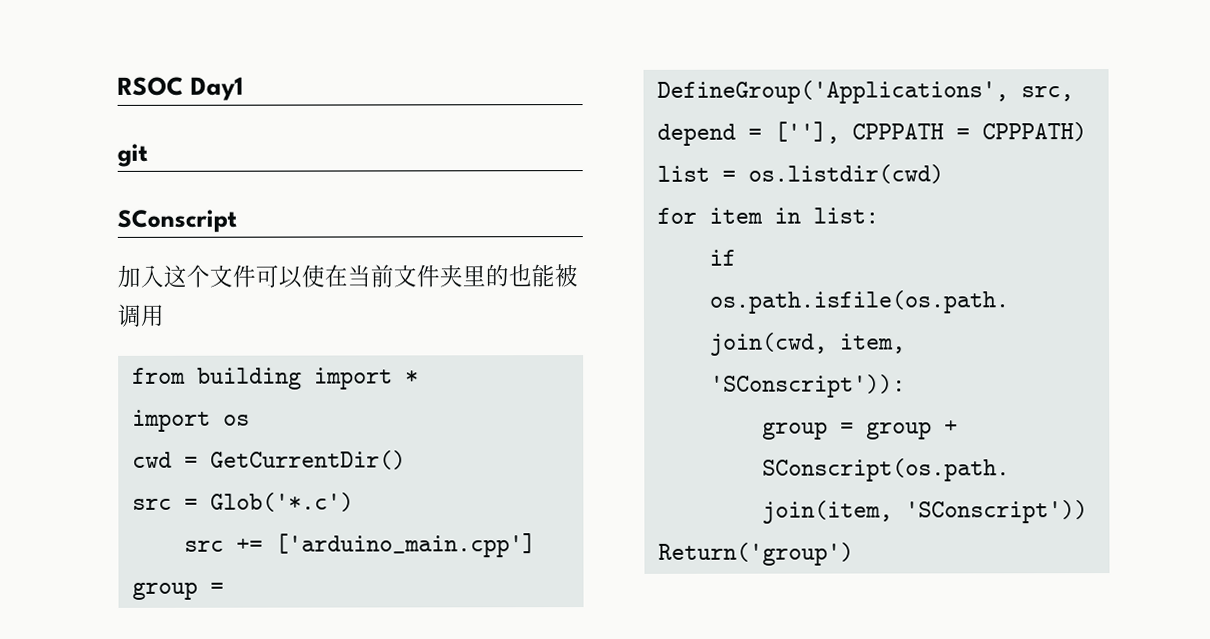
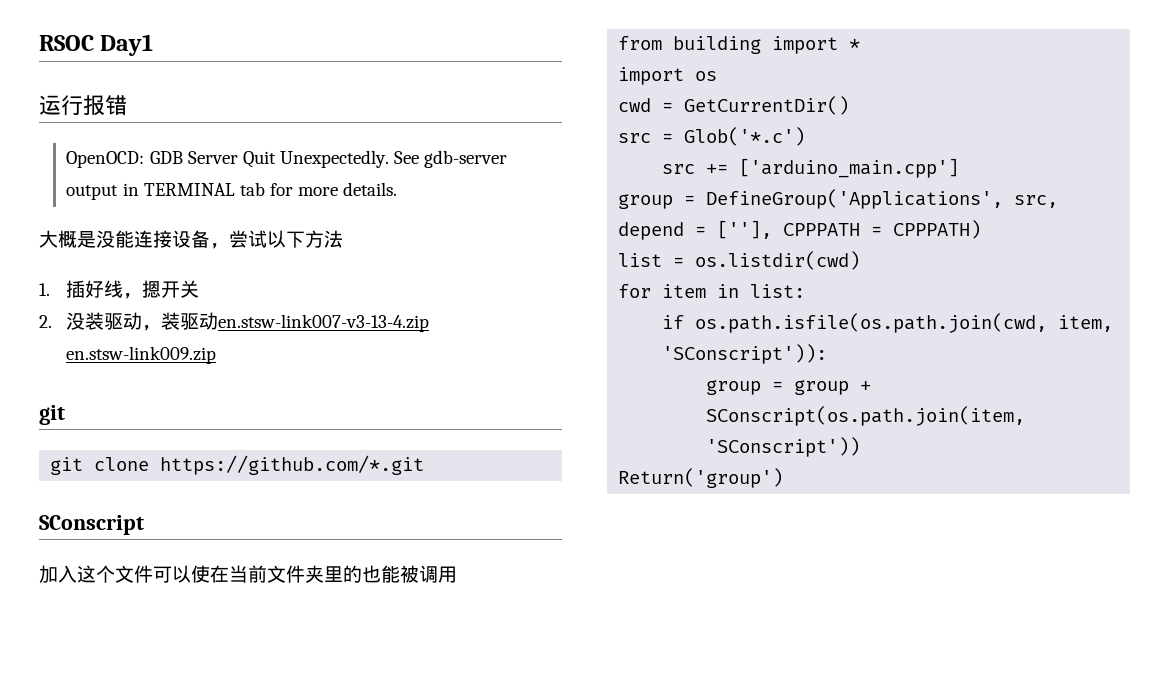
+ 运行报错
+ OpenOCD: GDB Server Quit Unexpectedly. See gdb-server output in TERMINAL tab for more details.
+ 大概是没能连接设备，尝试以下方法
+ 1.插好线，摁开关
+ 2.没装驱动，装驱动en.stsw-link007-v3-13-4.zip en.stsw-link009.zip
  git
+ git clone https://github.com/*.git

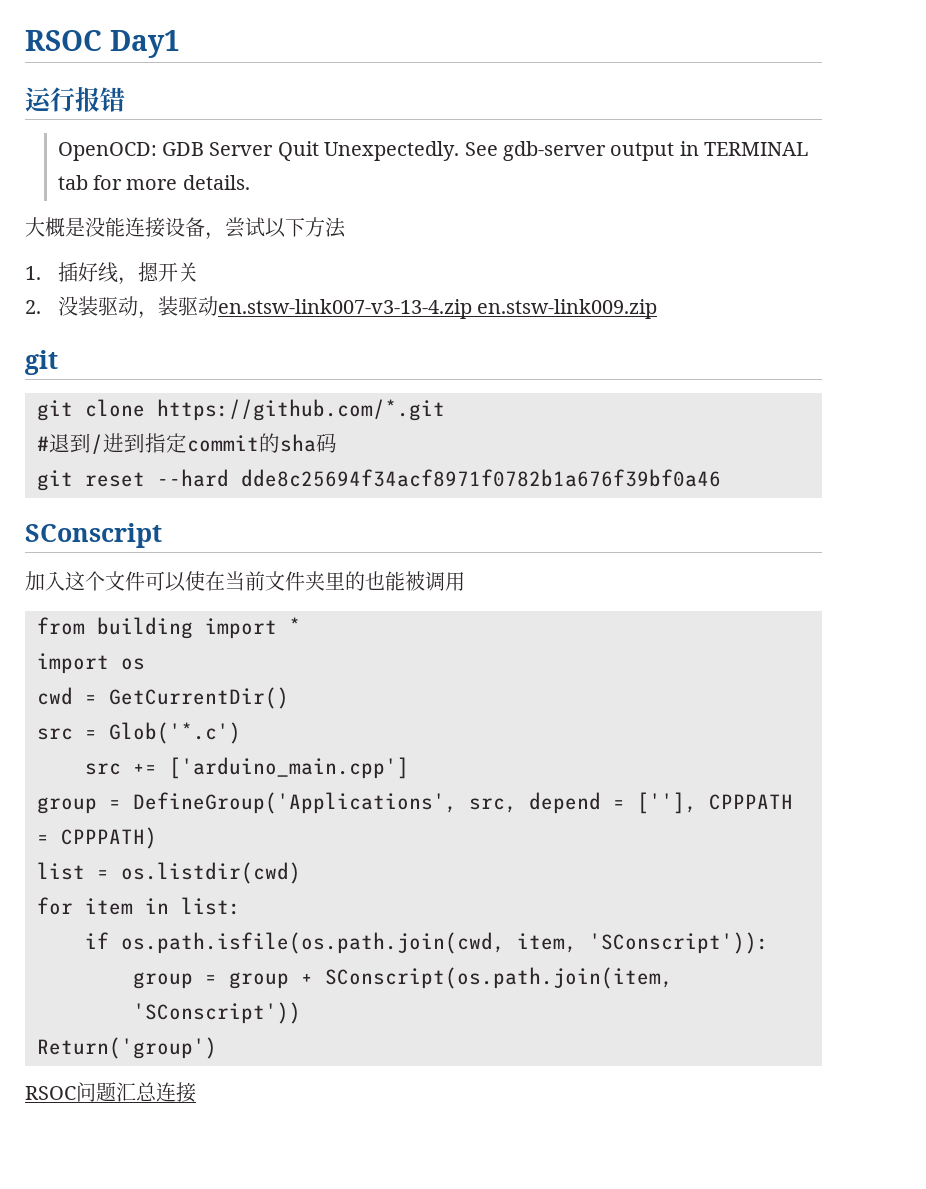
+ #退到/进到指定commit的sha码
+ git reset --hard dde8c25694f34acf8971f0782b1a676f39bf0a46
+ RSOC问题汇总连接

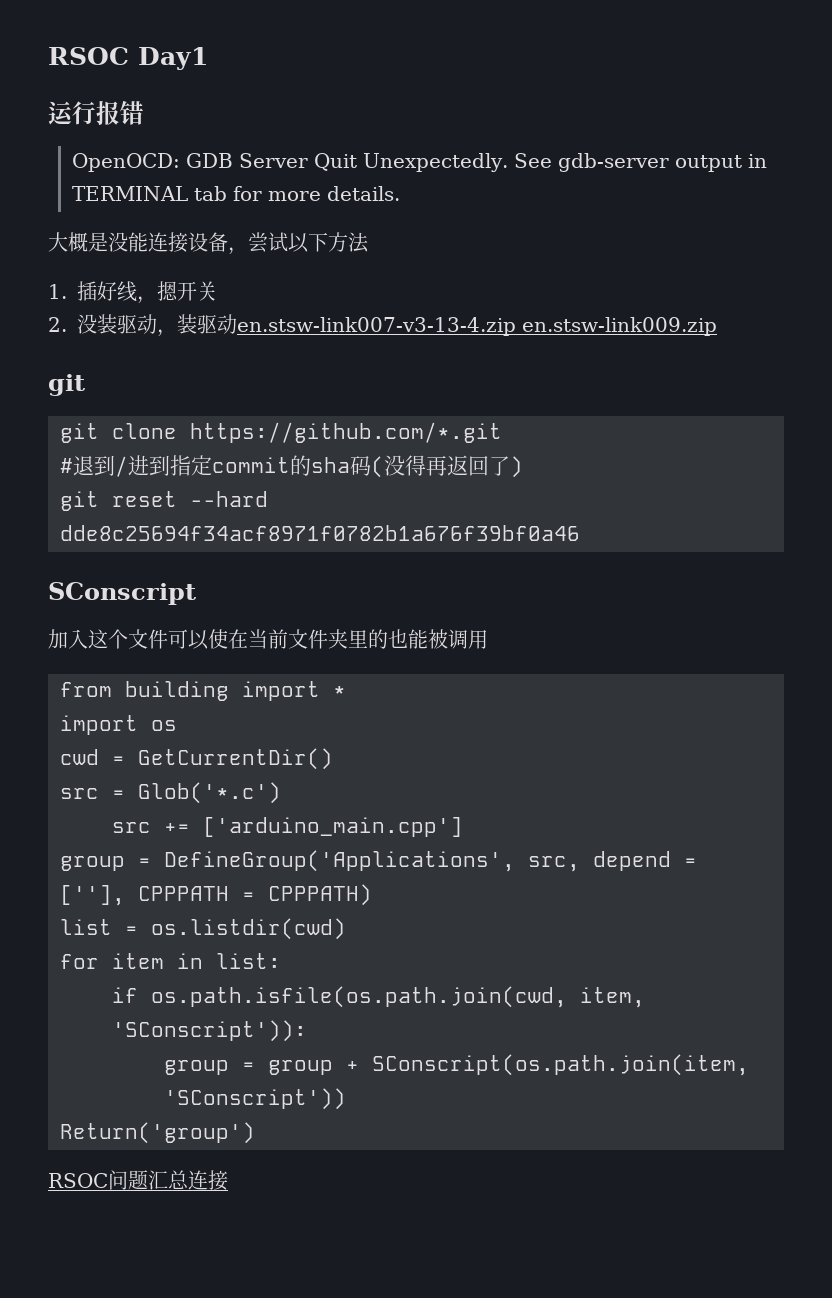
- #退到/进到指定commit的sha码
+ #退到/进到指定commit的sha码(没得再返回了)

